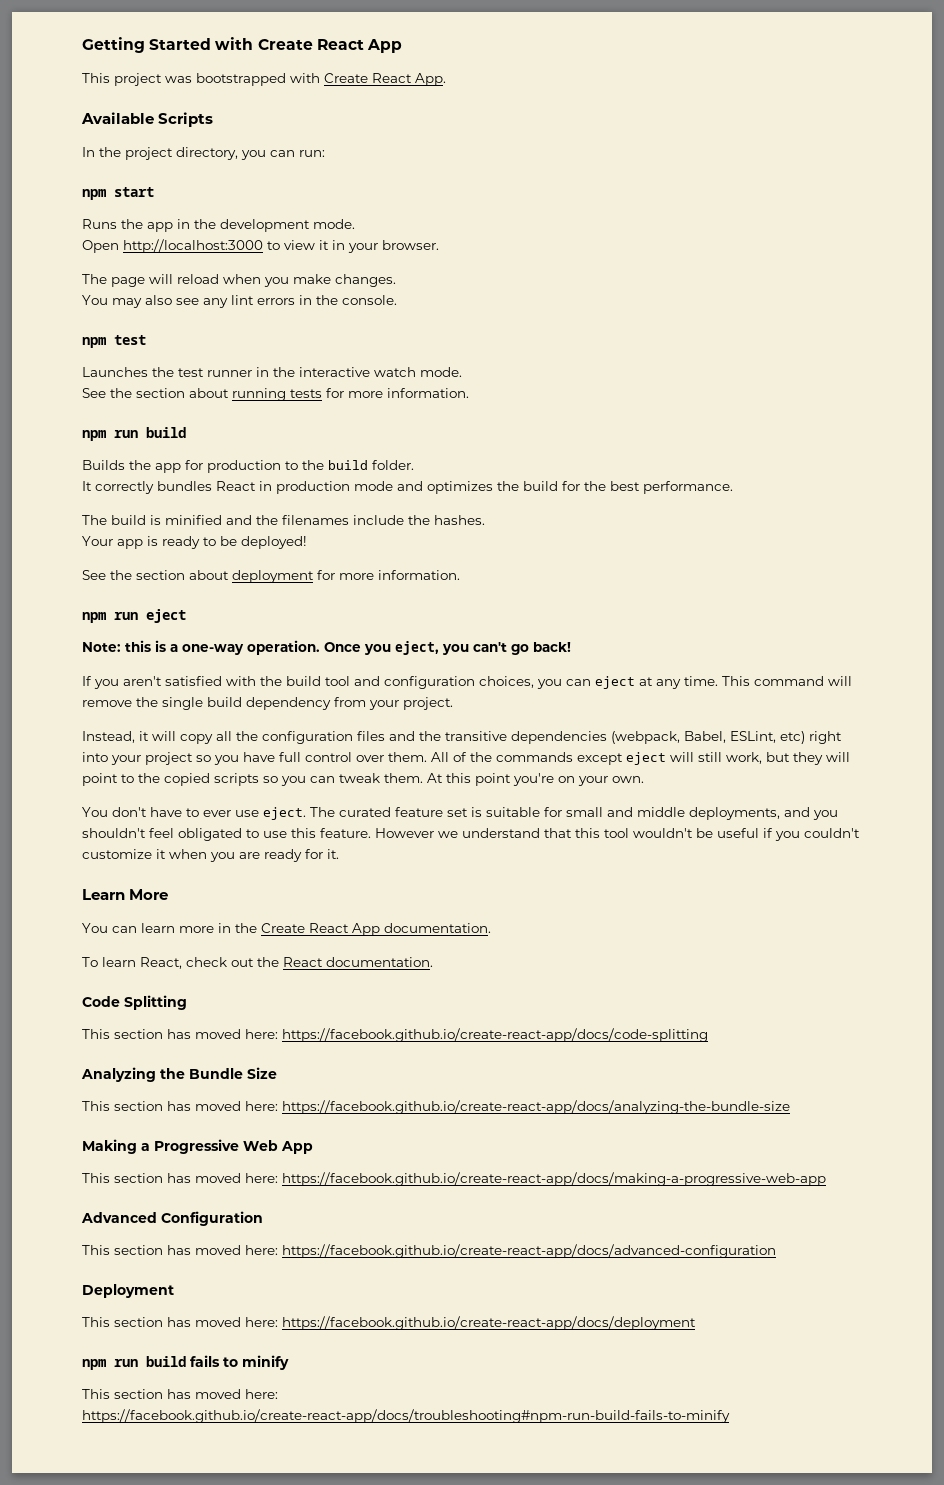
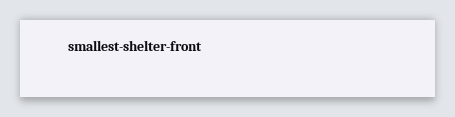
- Getting Started with Create React App
- This project was bootstrapped with Create React App.
- Available Scripts
- In the project directory, you can run:
- npm start
- Runs the app in the development mode.
- Open http://localhost:3000 to view it in your browser.
- The page will reload when you make changes.
- You may also see any lint errors in the console.
- npm test
- Launches the test runner in the interactive watch mode.
- See the section about running tests for more information.
- npm run build
- Builds the app for production to the build folder.
- It correctly bundles React in production mode and optimizes the build for the best performance.
- The build is minified and the filenames include the hashes.
- Your app is ready to be deployed!
- See the section about deployment for more information.
- npm run eject
- Note: this is a one-way operation. Once you eject, you can't go back!
- If you aren't satisfied with the build tool and configuration choices, you can eject at any time. This command will remove the single build dependency from your project.
- Instead, it will copy all the configuration files and the transitive dependencies (webpack, Babel, ESLint, etc) right into your project so you have full control over them. All of the commands except eject will still work, but they will point to the copied scripts so you can tweak them. At this point you're on your own.
- You don't have to ever use eject. The curated feature set is suitable for small and middle deployments, and you shouldn't feel obligated to use this feature. However we understand that this tool wouldn't be useful if you couldn't customize it when you are ready for it.
- Learn More
- You can learn more in the Create React App documentation.
- To learn React, check out the React documentation.
- Code Splitting
- This section has moved here: https://facebook.github.io/create-react-app/docs/code-splitting
- Analyzing the Bundle Size
- This section has moved here: https://facebook.github.io/create-react-app/docs/analyzing-the-bundle-size
- Making a Progressive Web App
- This section has moved here: https://facebook.github.io/create-react-app/docs/making-a-progressive-web-app
- Advanced Configuration
- This section has moved here: https://facebook.github.io/create-react-app/docs/advanced-configuration
- Deployment
- This section has moved here: https://facebook.github.io/create-react-app/docs/deployment
- npm run build fails to minify
- This section has moved here: https://facebook.github.io/create-react-app/docs/troubleshooting#npm-run-build-fails-to-minify
+ smallest-shelter-front

